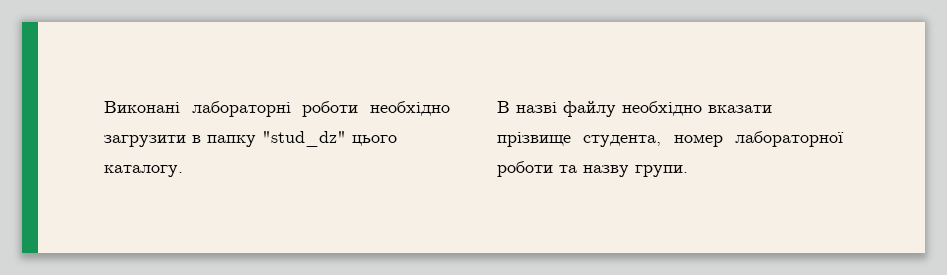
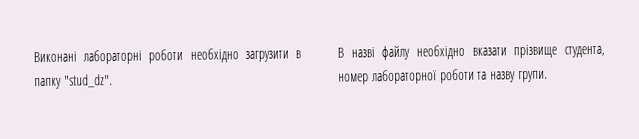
- Виконані лабораторні роботи необхідно загрузити в папку "stud_dz" цього каталогу.
+ Виконані лабораторні роботи необхідно загрузити в папку "stud_dz".

